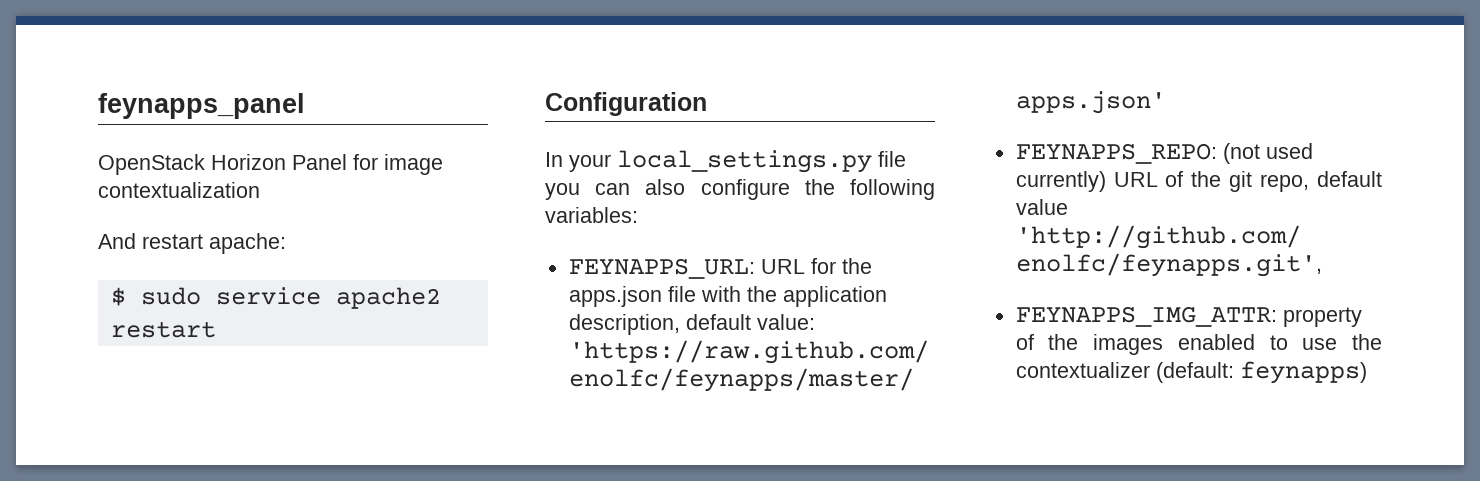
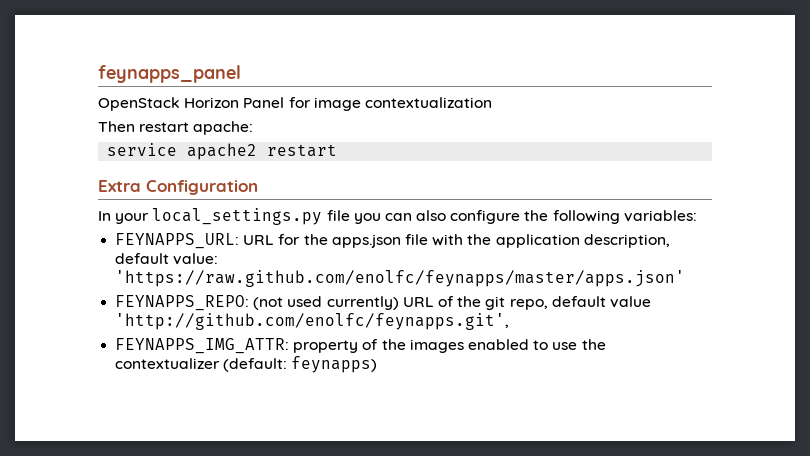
- And restart apache:
+ Then restart apache:
- $ sudo service apache2 restart
+ service apache2 restart
- Configuration
+ Extra Configuration

